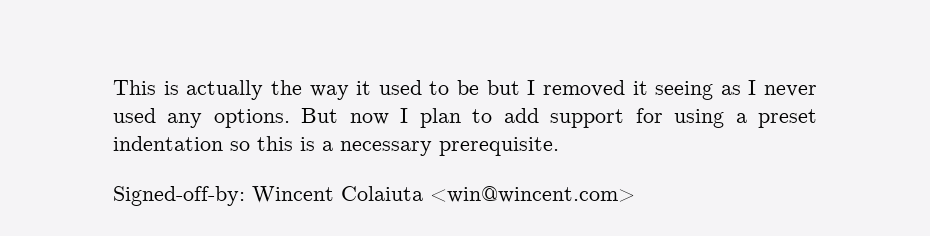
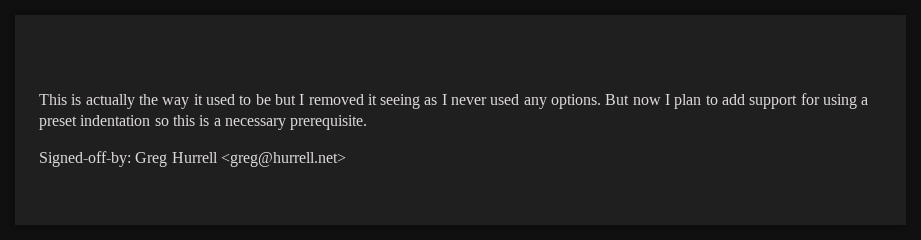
- Signed-off-by: Wincent Colaiuta <win@wincent.com>
+ Signed-off-by: Greg Hurrell <greg@hurrell.net>

